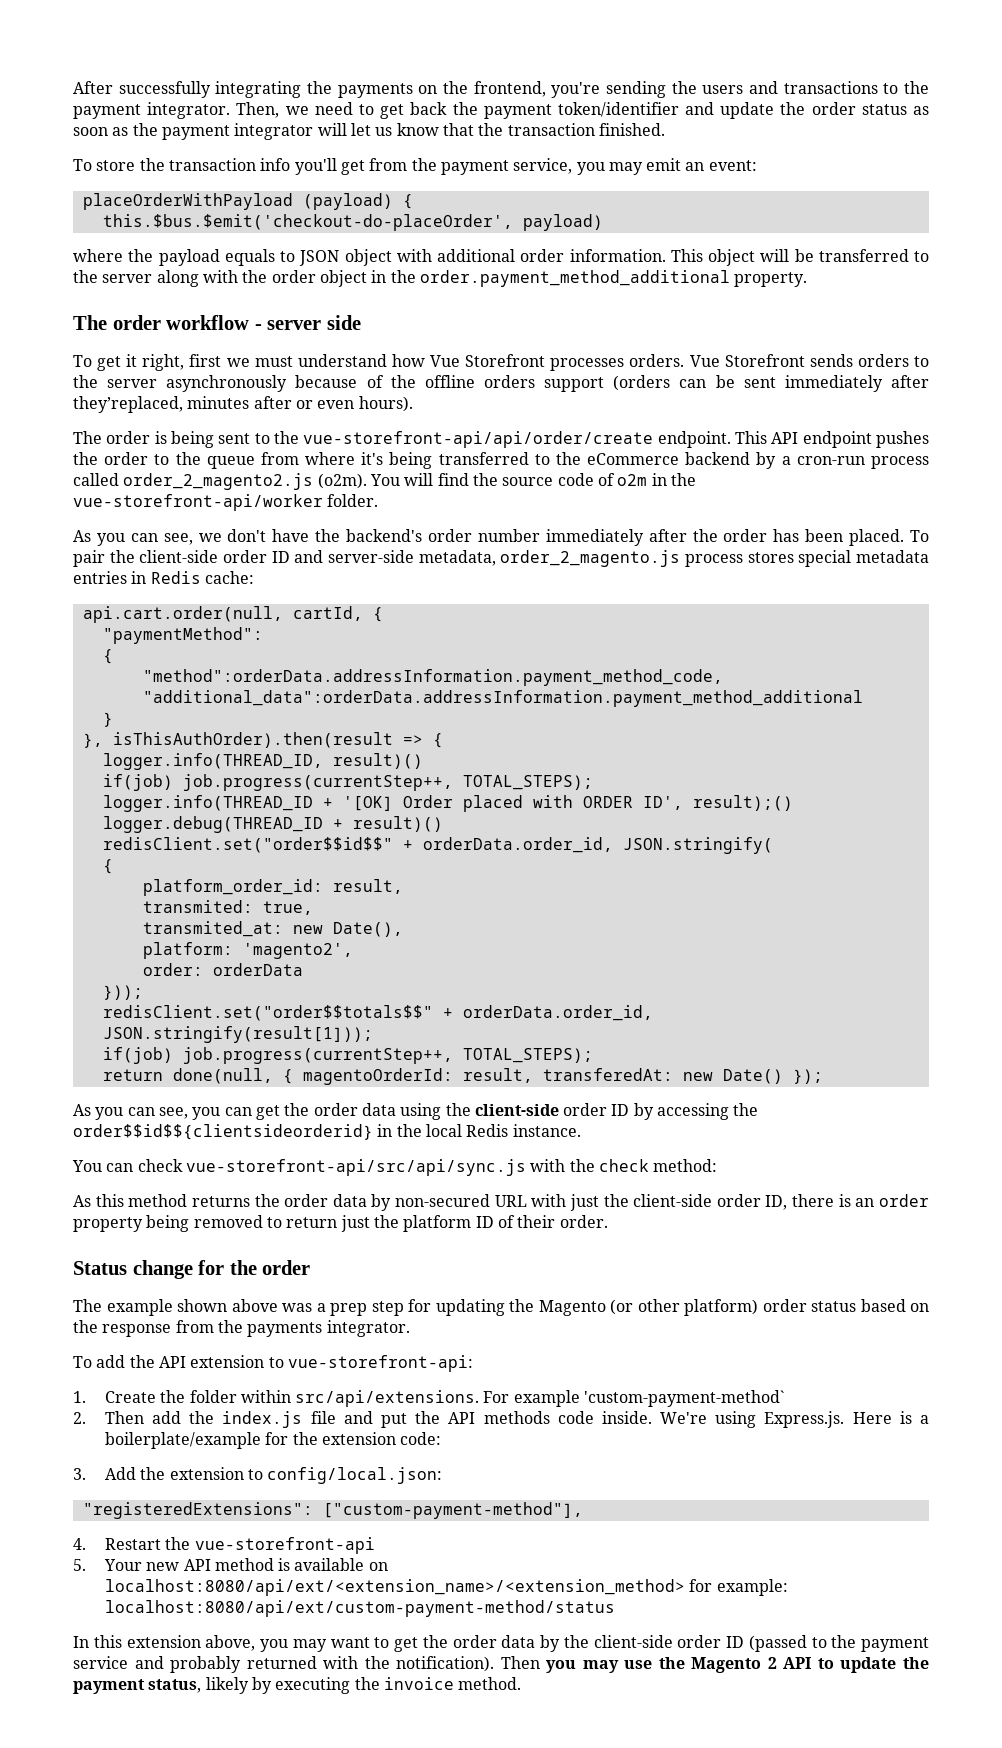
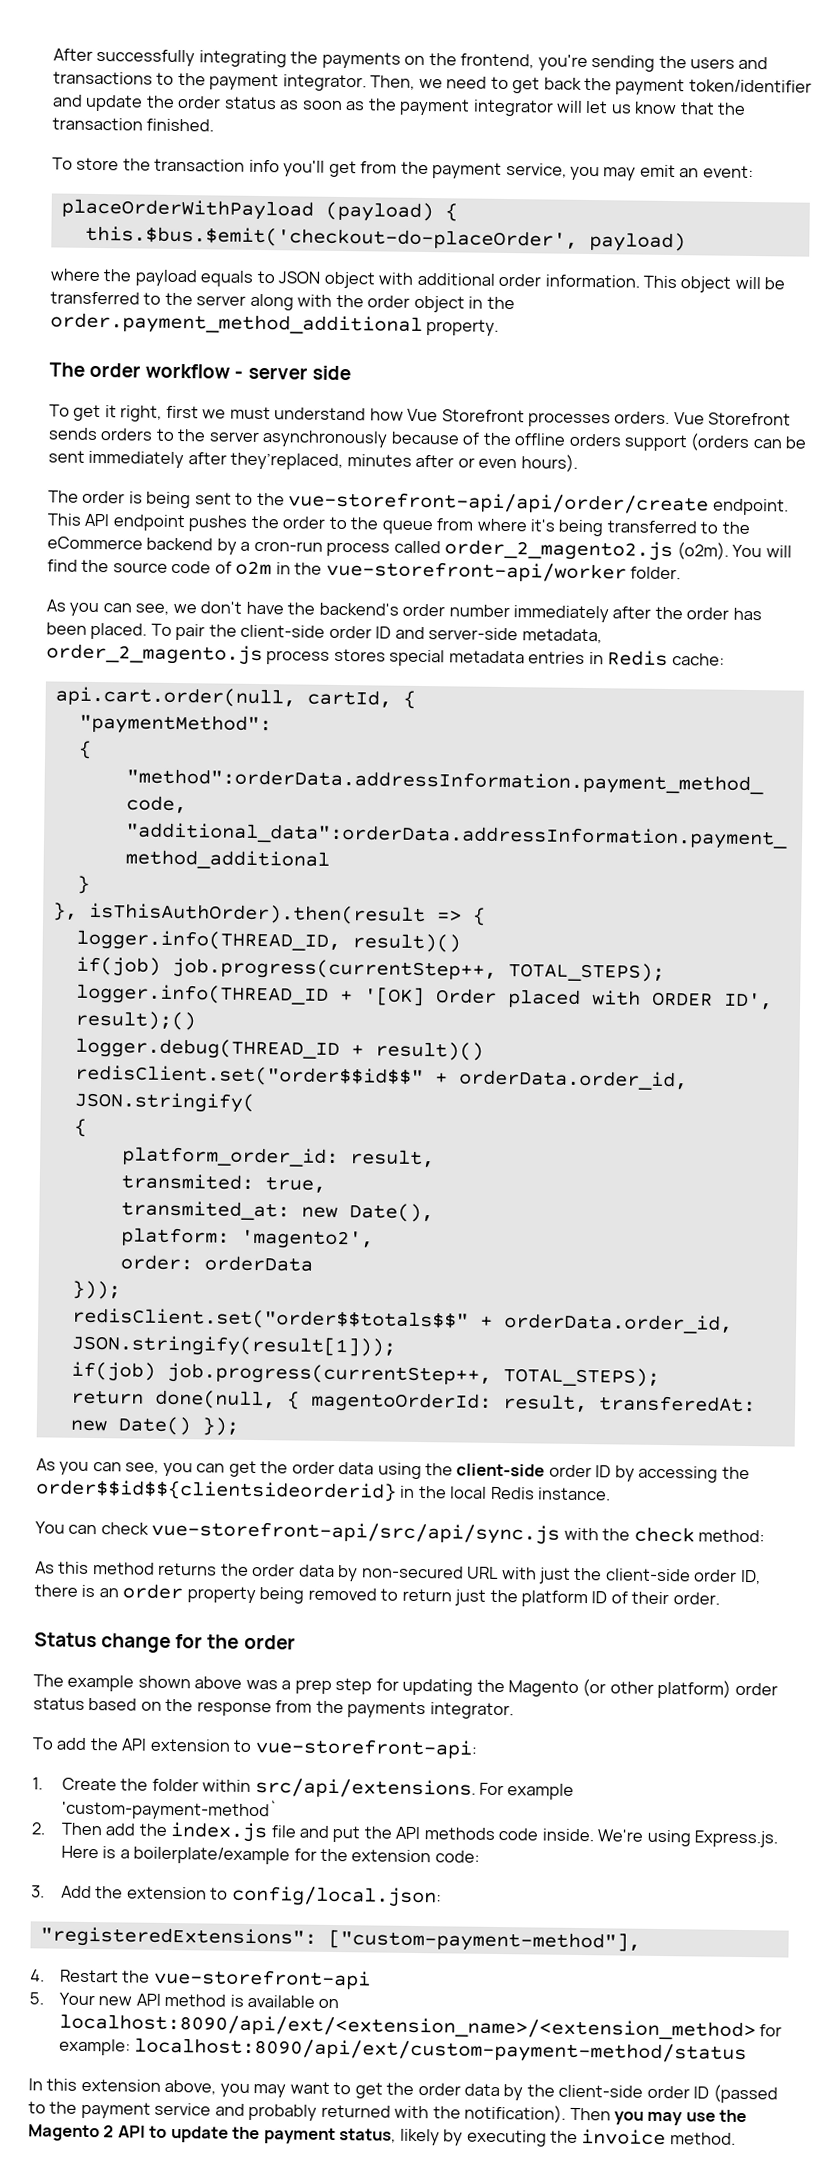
- 5. Your new API method is available on localhost:8080/api/ext/<extension_name>/<extension_method> for example: localhost:8080/api/ext/custom-payment-method/status
+ 5. Your new API method is available on localhost:8090/api/ext/<extension_name>/<extension_method> for example: localhost:8090/api/ext/custom-payment-method/status

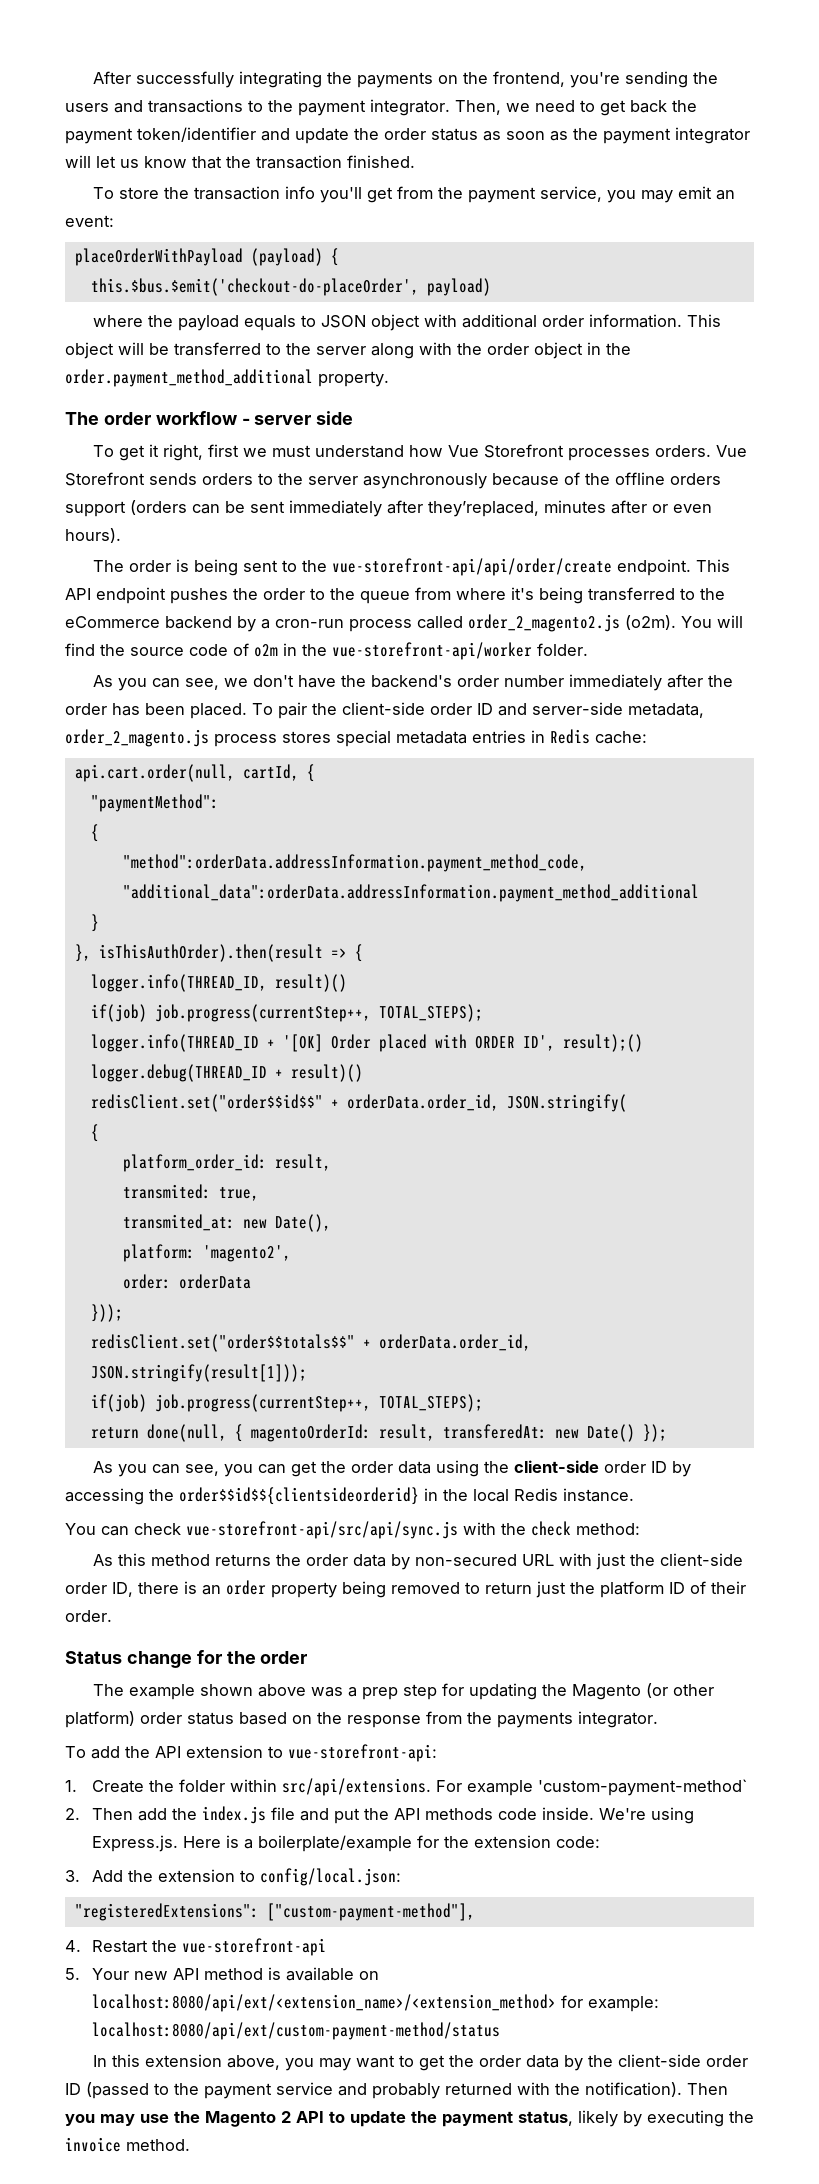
- 5. Your new API method is available on localhost:8090/api/ext/<extension_name>/<extension_method> for example: localhost:8090/api/ext/custom-payment-method/status
+ 5. Your new API method is available on localhost:8080/api/ext/<extension_name>/<extension_method> for example: localhost:8080/api/ext/custom-payment-method/status

